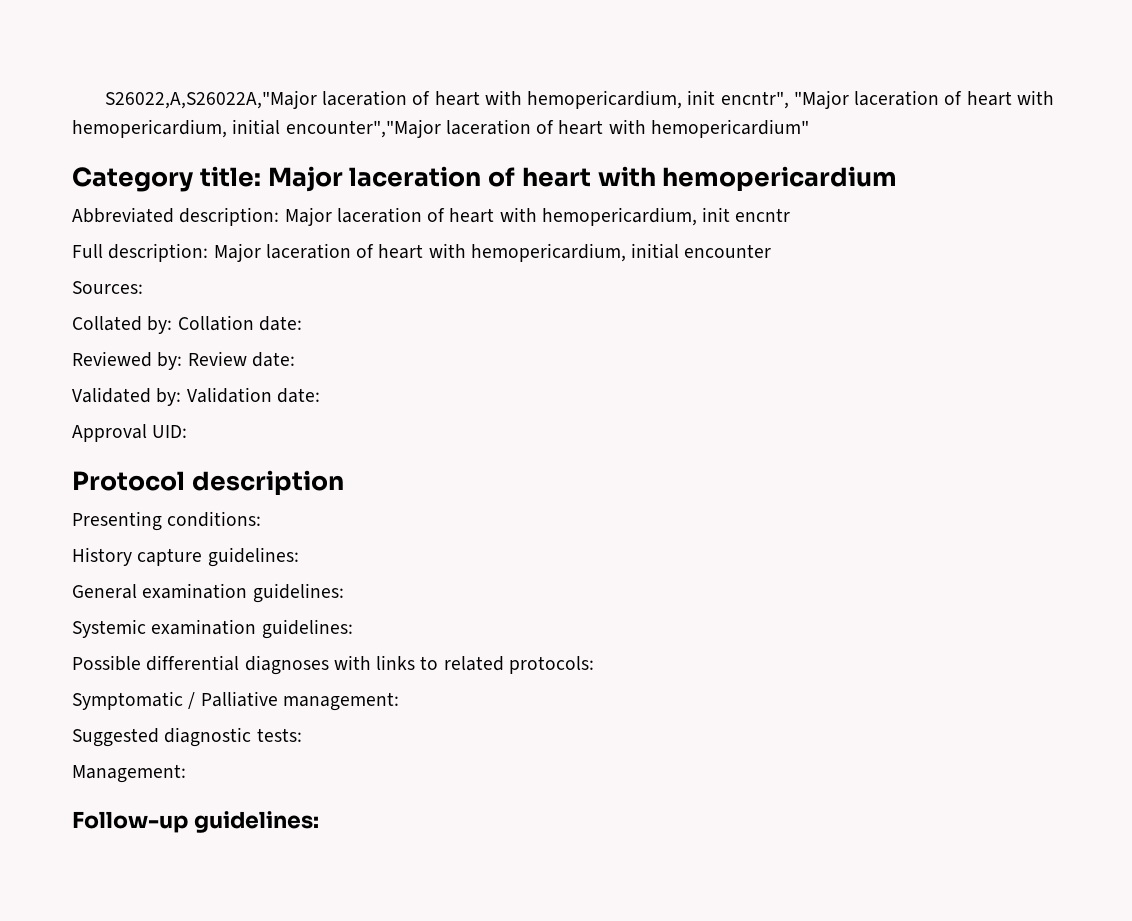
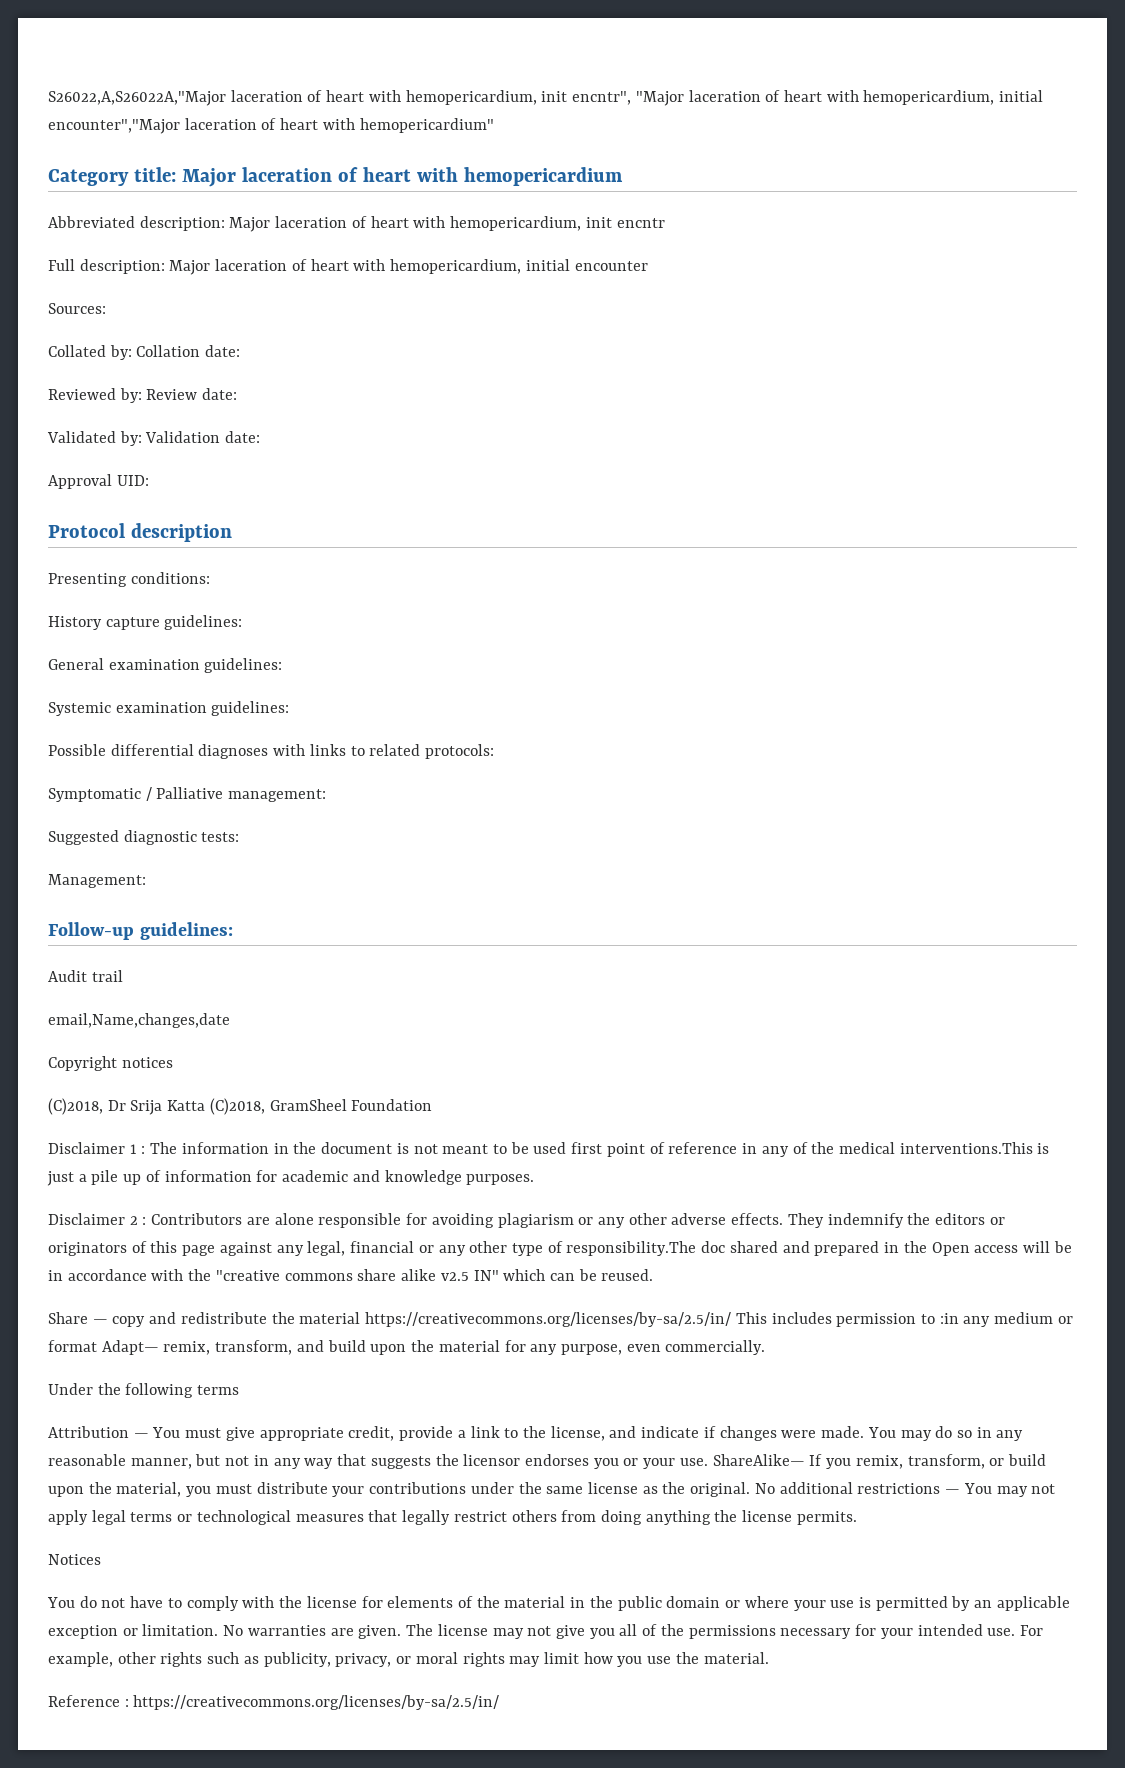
+ Audit trail
+ email,Name,changes,date
+ Copyright notices
+ (C)2018, Dr Srija Katta (C)2018, GramSheel Foundation
+ Disclaimer 1 : The information in the document is not meant to be used first point of reference in any of the medical interventions.This is just a pile up of information for academic and knowledge purposes.
+ Disclaimer 2 : Contributors are alone responsible for avoiding plagiarism or any other adverse effects. They indemnify the editors or originators of this page against any legal, financial or any other type of responsibility.The doc shared and prepared in the Open access will be in accordance with the "creative commons share alike v2.5 IN" which can be reused.
+ Share — copy and redistribute the material https://creativecommons.org/licenses/by-sa/2.5/in/ This includes permission to :in any medium or format Adapt— remix, transform, and build upon the material for any purpose, even commercially.
+ Under the following terms
+ Attribution — You must give appropriate credit, provide a link to the license, and indicate if changes were made. You may do so in any reasonable manner, but not in any way that suggests the licensor endorses you or your use. ShareAlike— If you remix, transform, or build upon the material, you must distribute your contributions under the same license as the original. No additional restrictions — You may not apply legal terms or technological measures that legally restrict others from doing anything the license permits.
+ Notices
+ You do not have to comply with the license for elements of the material in the public domain or where your use is permitted by an applicable exception or limitation. No warranties are given. The license may not give you all of the permissions necessary for your intended use. For example, other rights such as publicity, privacy, or moral rights may limit how you use the material.
+ Reference : https://creativecommons.org/licenses/by-sa/2.5/in/

